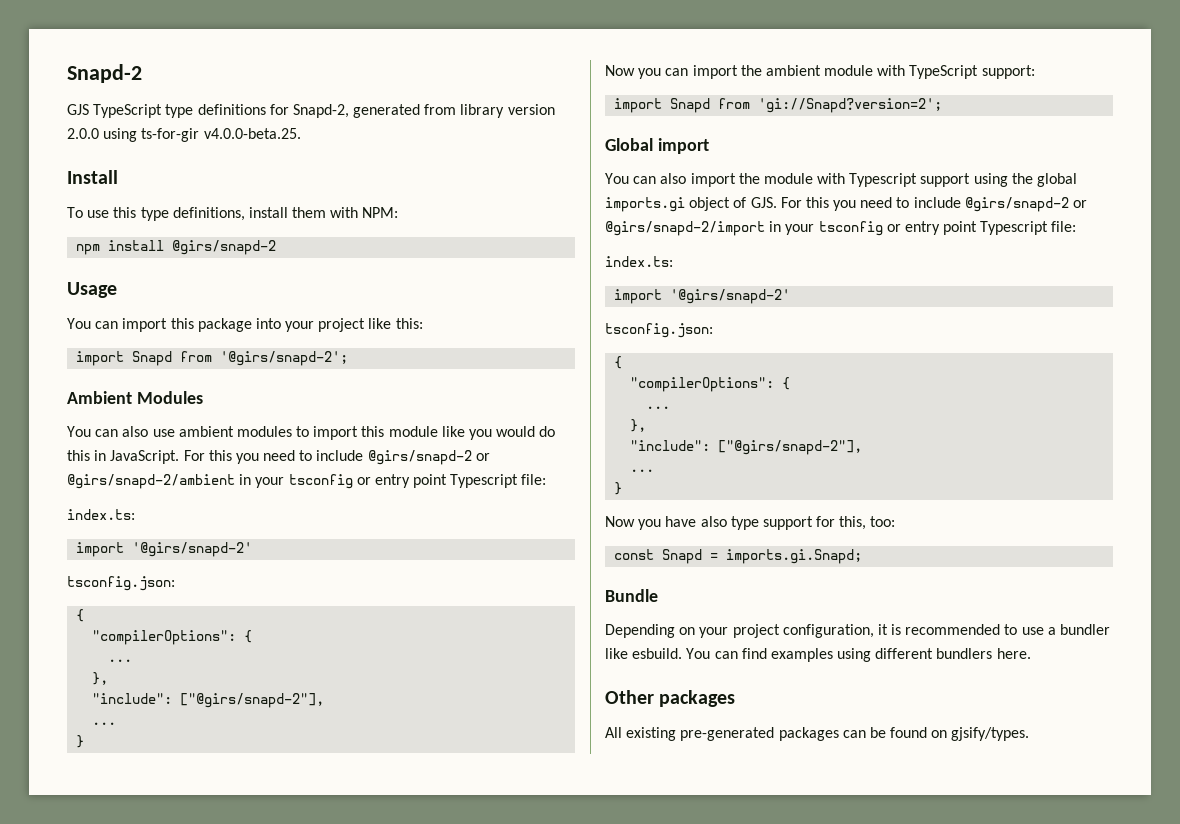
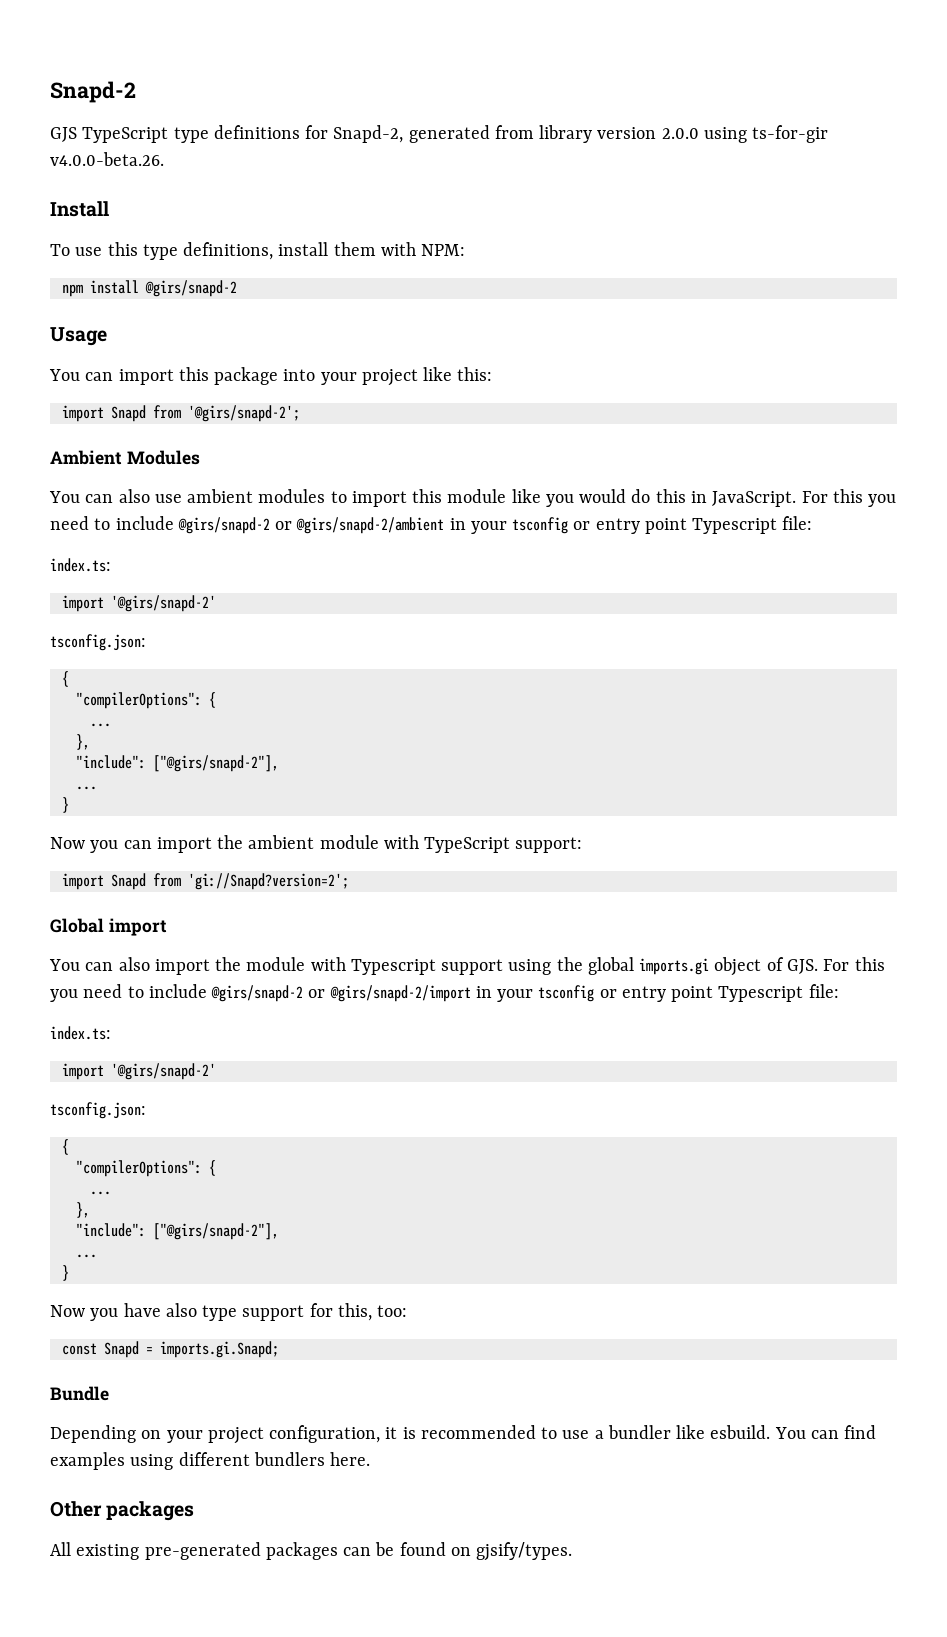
- GJS TypeScript type definitions for Snapd-2, generated from library version 2.0.0 using ts-for-gir v4.0.0-beta.25.
+ GJS TypeScript type definitions for Snapd-2, generated from library version 2.0.0 using ts-for-gir v4.0.0-beta.26.

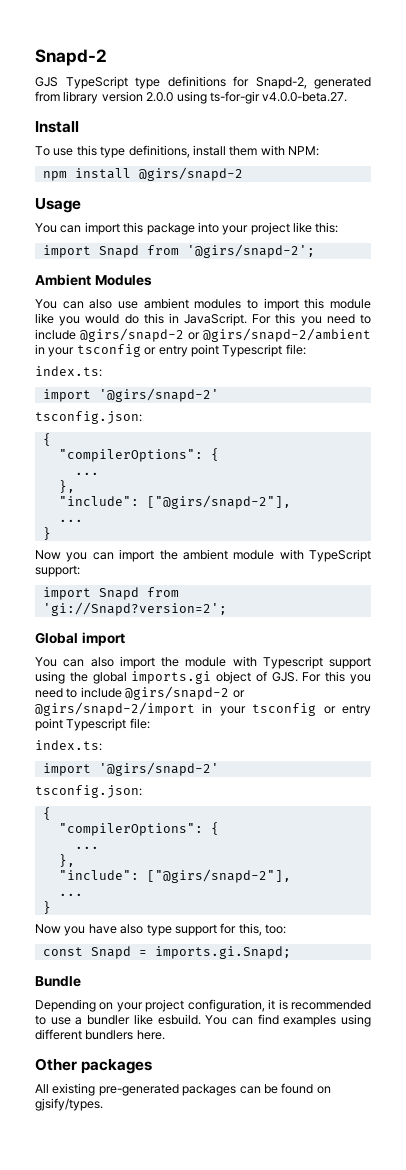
- GJS TypeScript type definitions for Snapd-2, generated from library version 2.0.0 using ts-for-gir v4.0.0-beta.26.
+ GJS TypeScript type definitions for Snapd-2, generated from library version 2.0.0 using ts-for-gir v4.0.0-beta.27.

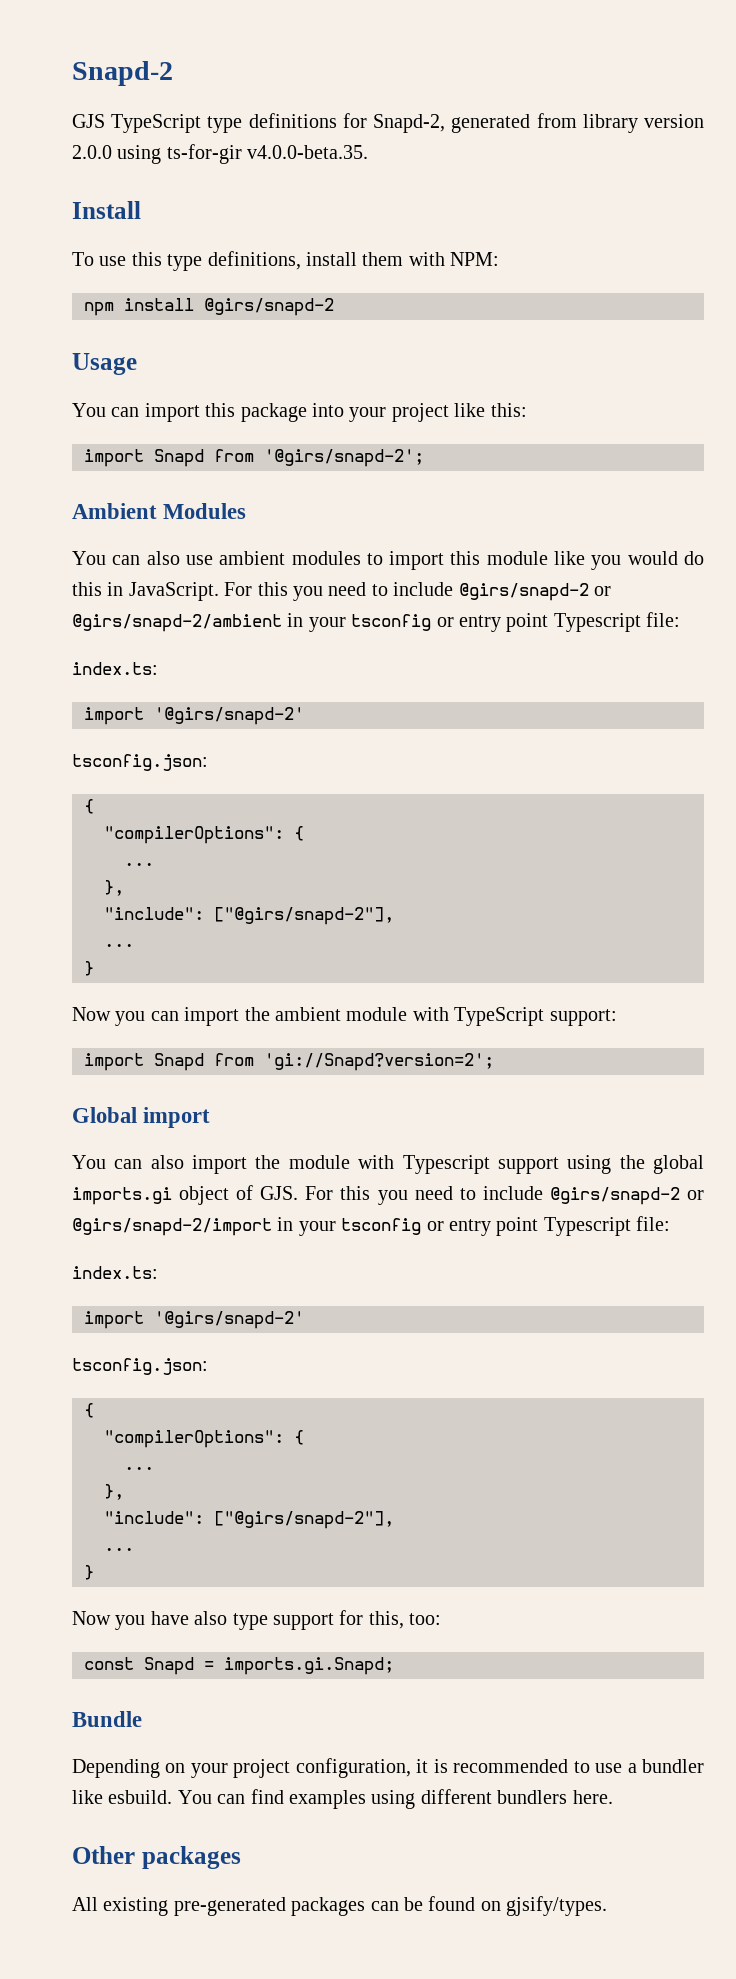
- GJS TypeScript type definitions for Snapd-2, generated from library version 2.0.0 using ts-for-gir v4.0.0-beta.27.
+ GJS TypeScript type definitions for Snapd-2, generated from library version 2.0.0 using ts-for-gir v4.0.0-beta.35.

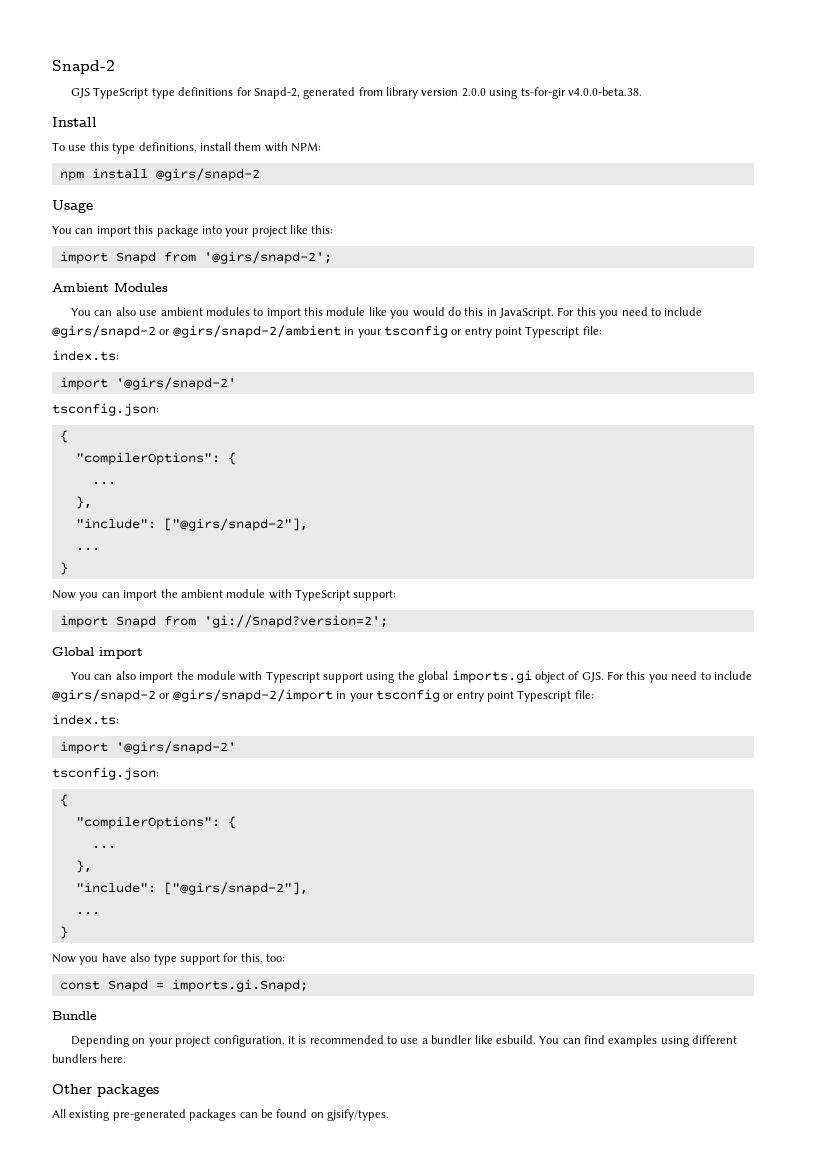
- GJS TypeScript type definitions for Snapd-2, generated from library version 2.0.0 using ts-for-gir v4.0.0-beta.35.
+ GJS TypeScript type definitions for Snapd-2, generated from library version 2.0.0 using ts-for-gir v4.0.0-beta.38.

